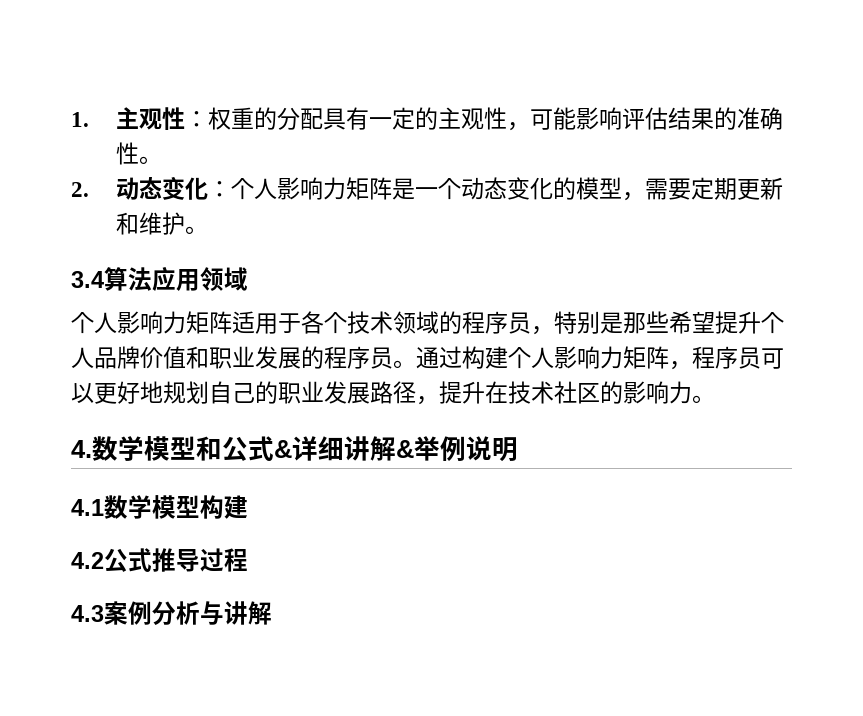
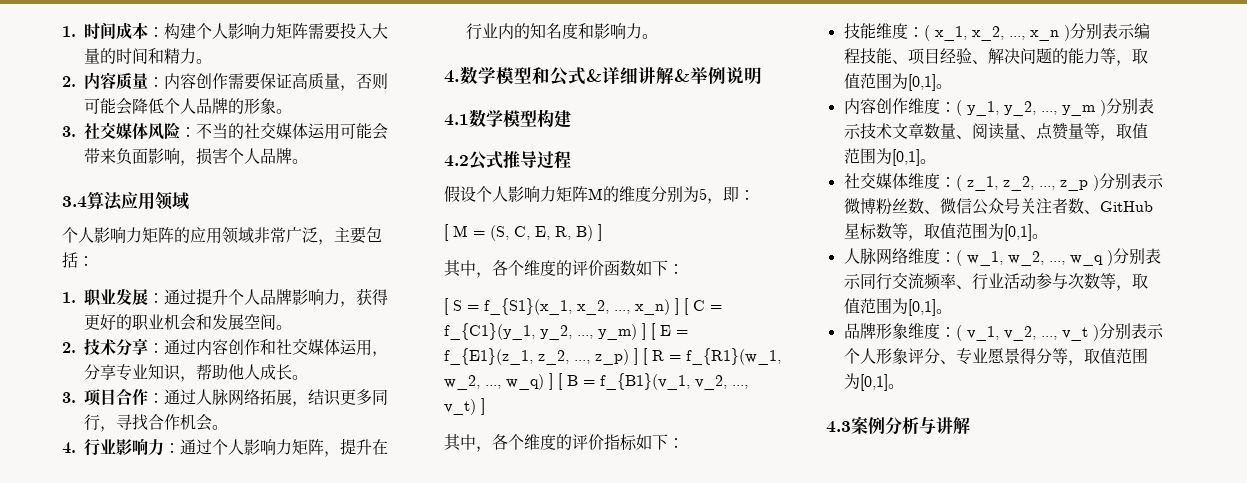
- 1.主观性：权重的分配具有一定的主观性，可能影响评估结果的准确性。
- 2.动态变化：个人影响力矩阵是一个动态变化的模型，需要定期更新和维护。
+ 1.时间成本：构建个人影响力矩阵需要投入大量的时间和精力。
+ 2.内容质量：内容创作需要保证高质量，否则可能会降低个人品牌的形象。
+ 3.社交媒体风险：不当的社交媒体运用可能会带来负面影响，损害个人品牌。
- 个人影响力矩阵适用于各个技术领域的程序员，特别是那些希望提升个人品牌价值和职业发展的程序员。通过构建个人影响力矩阵，程序员可以更好地规划自己的职业发展路径，提升在技术社区的影响力。
+ 个人影响力矩阵的应用领域非常广泛，主要包括：
+ 1.职业发展：通过提升个人品牌影响力，获得更好的职业机会和发展空间。
+ 2.技术分享：通过内容创作和社交媒体运用，分享专业知识，帮助他人成长。
+ 3.项目合作：通过人脉网络拓展，结识更多同行，寻找合作机会。
+ 4.行业影响力：通过个人影响力矩阵，提升在行业内的知名度和影响力。
+ 假设个人影响力矩阵M的维度分别为5，即：
+ [ M = (S, C, E, R, B) ]
+ 其中，各个维度的评价函数如下：
+ [ S = f_{S1}(x_1, x_2, ..., x_n) ] [ C = f_{C1}(y_1, y_2, ..., y_m) ] [ E = f_{E1}(z_1, z_2, ..., z_p) ] [ R = f_{R1}(w_1, w_2, ..., w_q) ] [ B = f_{B1}(v_1, v_2, ..., v_t) ]
+ 其中，各个维度的评价指标如下：
+ 技能维度：( x_1, x_2, ..., x_n )分别表示编程技能、项目经验、解决问题的能力等，取值范围为[0,1]。
+ 内容创作维度：( y_1, y_2, ..., y_m )分别表示技术文章数量、阅读量、点赞量等，取值范围为[0,1]。
+ 社交媒体维度：( z_1, z_2, ..., z_p )分别表示微博粉丝数、微信公众号关注者数、GitHub星标数等，取值范围为[0,1]。
+ 人脉网络维度：( w_1, w_2, ..., w_q )分别表示同行交流频率、行业活动参与次数等，取值范围为[0,1]。
+ 品牌形象维度：( v_1, v_2, ..., v_t )分别表示个人形象评分、专业愿景得分等，取值范围为[0,1]。

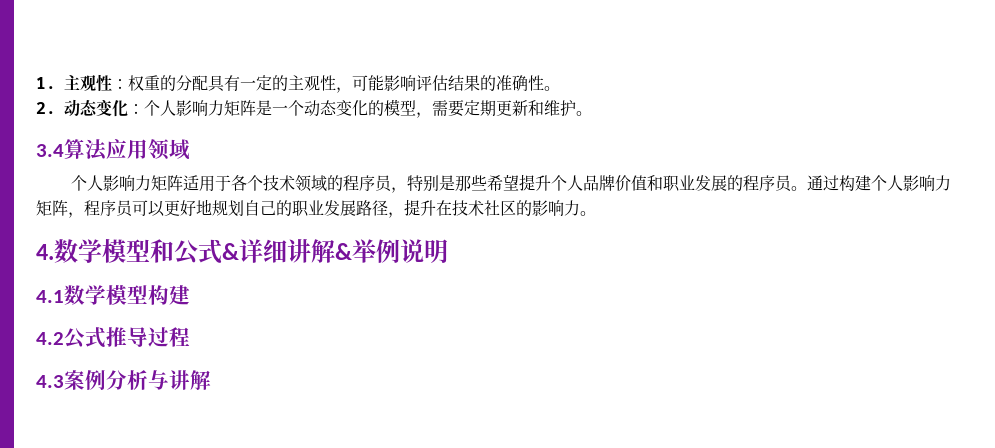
- 1.时间成本：构建个人影响力矩阵需要投入大量的时间和精力。
- 2.内容质量：内容创作需要保证高质量，否则可能会降低个人品牌的形象。
- 3.社交媒体风险：不当的社交媒体运用可能会带来负面影响，损害个人品牌。
+ 1.主观性：权重的分配具有一定的主观性，可能影响评估结果的准确性。
+ 2.动态变化：个人影响力矩阵是一个动态变化的模型，需要定期更新和维护。
- 个人影响力矩阵的应用领域非常广泛，主要包括：
- 1.职业发展：通过提升个人品牌影响力，获得更好的职业机会和发展空间。
- 2.技术分享：通过内容创作和社交媒体运用，分享专业知识，帮助他人成长。
- 3.项目合作：通过人脉网络拓展，结识更多同行，寻找合作机会。
- 4.行业影响力：通过个人影响力矩阵，提升在行业内的知名度和影响力。
+ 个人影响力矩阵适用于各个技术领域的程序员，特别是那些希望提升个人品牌价值和职业发展的程序员。通过构建个人影响力矩阵，程序员可以更好地规划自己的职业发展路径，提升在技术社区的影响力。
- 假设个人影响力矩阵M的维度分别为5，即：
- [ M = (S, C, E, R, B) ]
- 其中，各个维度的评价函数如下：
- [ S = f_{S1}(x_1, x_2, ..., x_n) ] [ C = f_{C1}(y_1, y_2, ..., y_m) ] [ E = f_{E1}(z_1, z_2, ..., z_p) ] [ R = f_{R1}(w_1, w_2, ..., w_q) ] [ B = f_{B1}(v_1, v_2, ..., v_t) ]
- 其中，各个维度的评价指标如下：
- 技能维度：( x_1, x_2, ..., x_n )分别表示编程技能、项目经验、解决问题的能力等，取值范围为[0,1]。
- 内容创作维度：( y_1, y_2, ..., y_m )分别表示技术文章数量、阅读量、点赞量等，取值范围为[0,1]。
- 社交媒体维度：( z_1, z_2, ..., z_p )分别表示微博粉丝数、微信公众号关注者数、GitHub星标数等，取值范围为[0,1]。
- 人脉网络维度：( w_1, w_2, ..., w_q )分别表示同行交流频率、行业活动参与次数等，取值范围为[0,1]。
- 品牌形象维度：( v_1, v_2, ..., v_t )分别表示个人形象评分、专业愿景得分等，取值范围为[0,1]。

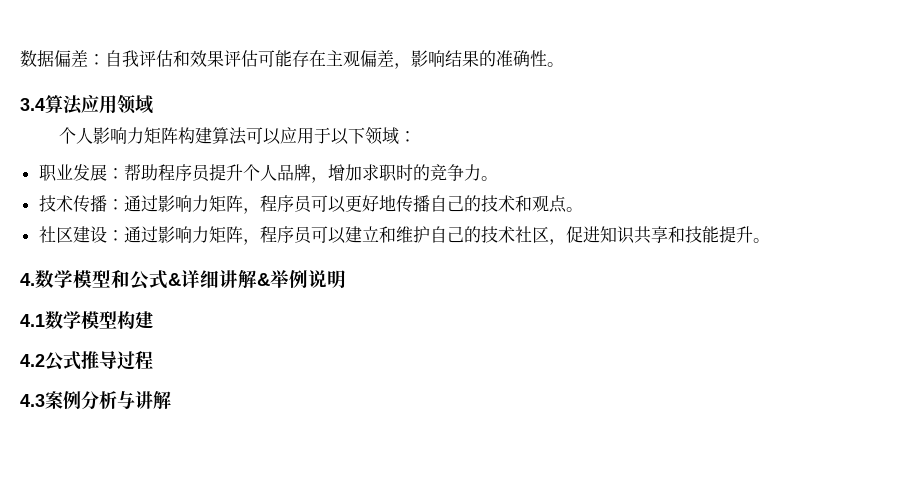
- 1.主观性：权重的分配具有一定的主观性，可能影响评估结果的准确性。
- 2.动态变化：个人影响力矩阵是一个动态变化的模型，需要定期更新和维护。
+ 数据偏差：自我评估和效果评估可能存在主观偏差，影响结果的准确性。
- 个人影响力矩阵适用于各个技术领域的程序员，特别是那些希望提升个人品牌价值和职业发展的程序员。通过构建个人影响力矩阵，程序员可以更好地规划自己的职业发展路径，提升在技术社区的影响力。
+ 个人影响力矩阵构建算法可以应用于以下领域：
+ 职业发展：帮助程序员提升个人品牌，增加求职时的竞争力。
+ 技术传播：通过影响力矩阵，程序员可以更好地传播自己的技术和观点。
+ 社区建设：通过影响力矩阵，程序员可以建立和维护自己的技术社区，促进知识共享和技能提升。

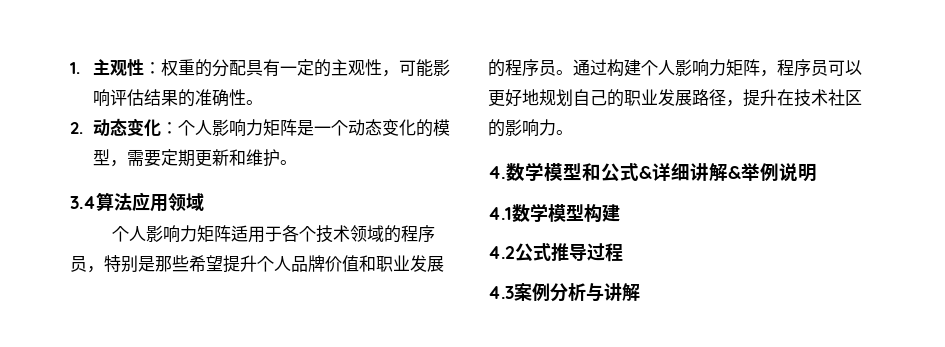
- 数据偏差：自我评估和效果评估可能存在主观偏差，影响结果的准确性。
+ 1.主观性：权重的分配具有一定的主观性，可能影响评估结果的准确性。
+ 2.动态变化：个人影响力矩阵是一个动态变化的模型，需要定期更新和维护。
- 个人影响力矩阵构建算法可以应用于以下领域：
- 职业发展：帮助程序员提升个人品牌，增加求职时的竞争力。
- 技术传播：通过影响力矩阵，程序员可以更好地传播自己的技术和观点。
- 社区建设：通过影响力矩阵，程序员可以建立和维护自己的技术社区，促进知识共享和技能提升。
+ 个人影响力矩阵适用于各个技术领域的程序员，特别是那些希望提升个人品牌价值和职业发展的程序员。通过构建个人影响力矩阵，程序员可以更好地规划自己的职业发展路径，提升在技术社区的影响力。

